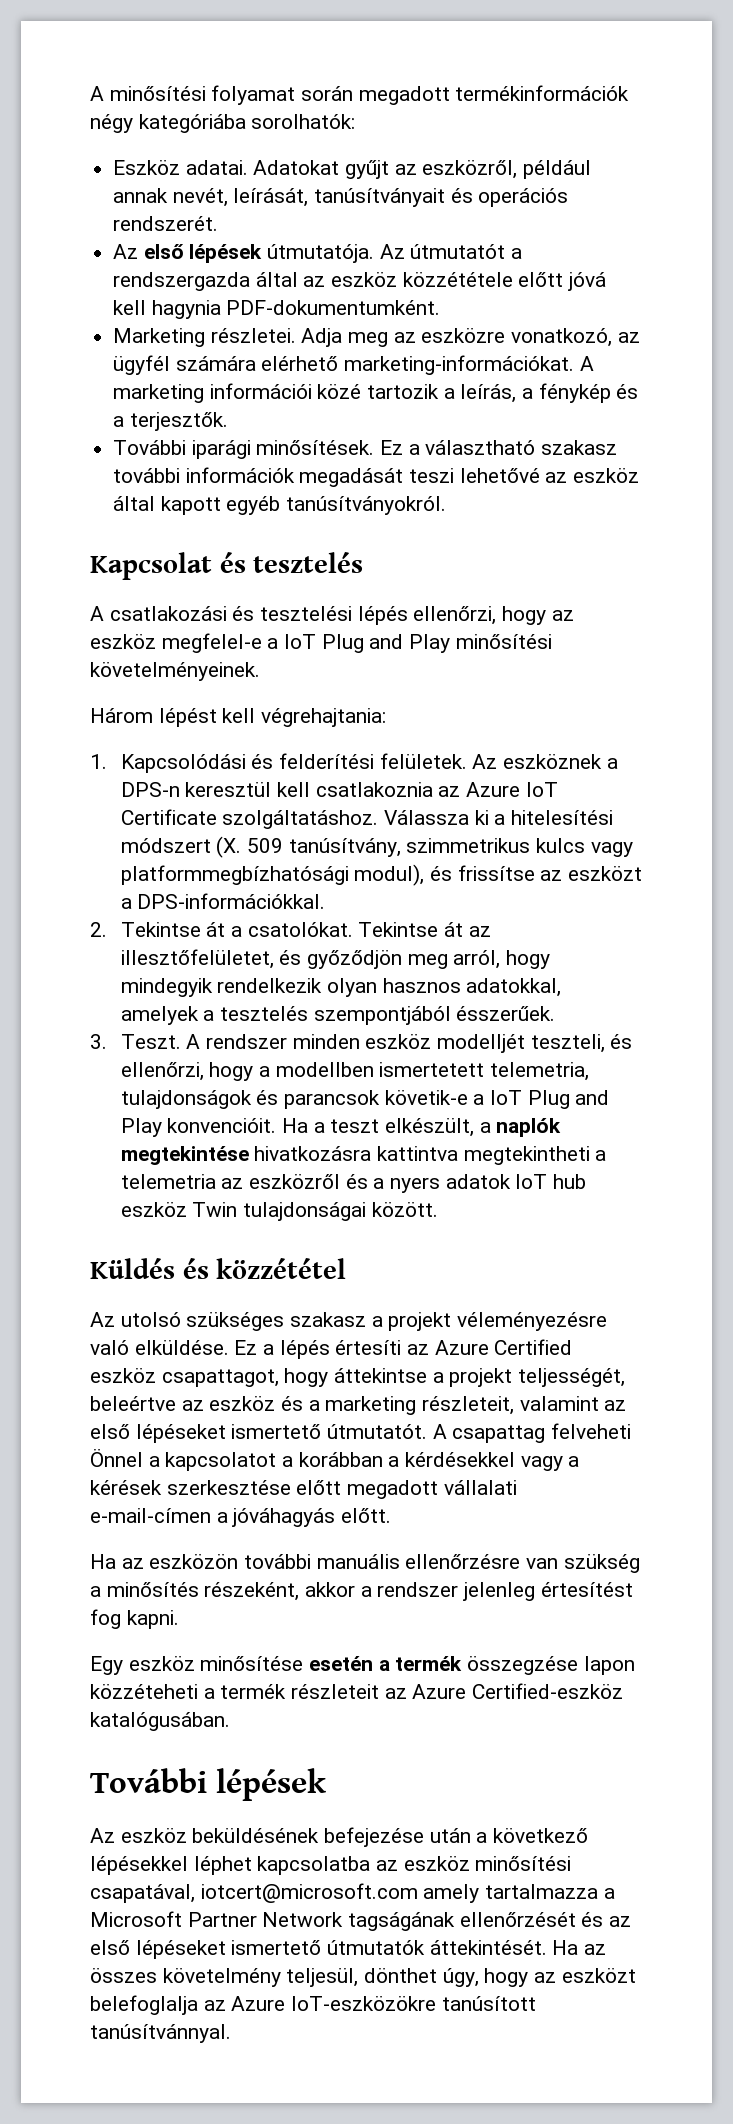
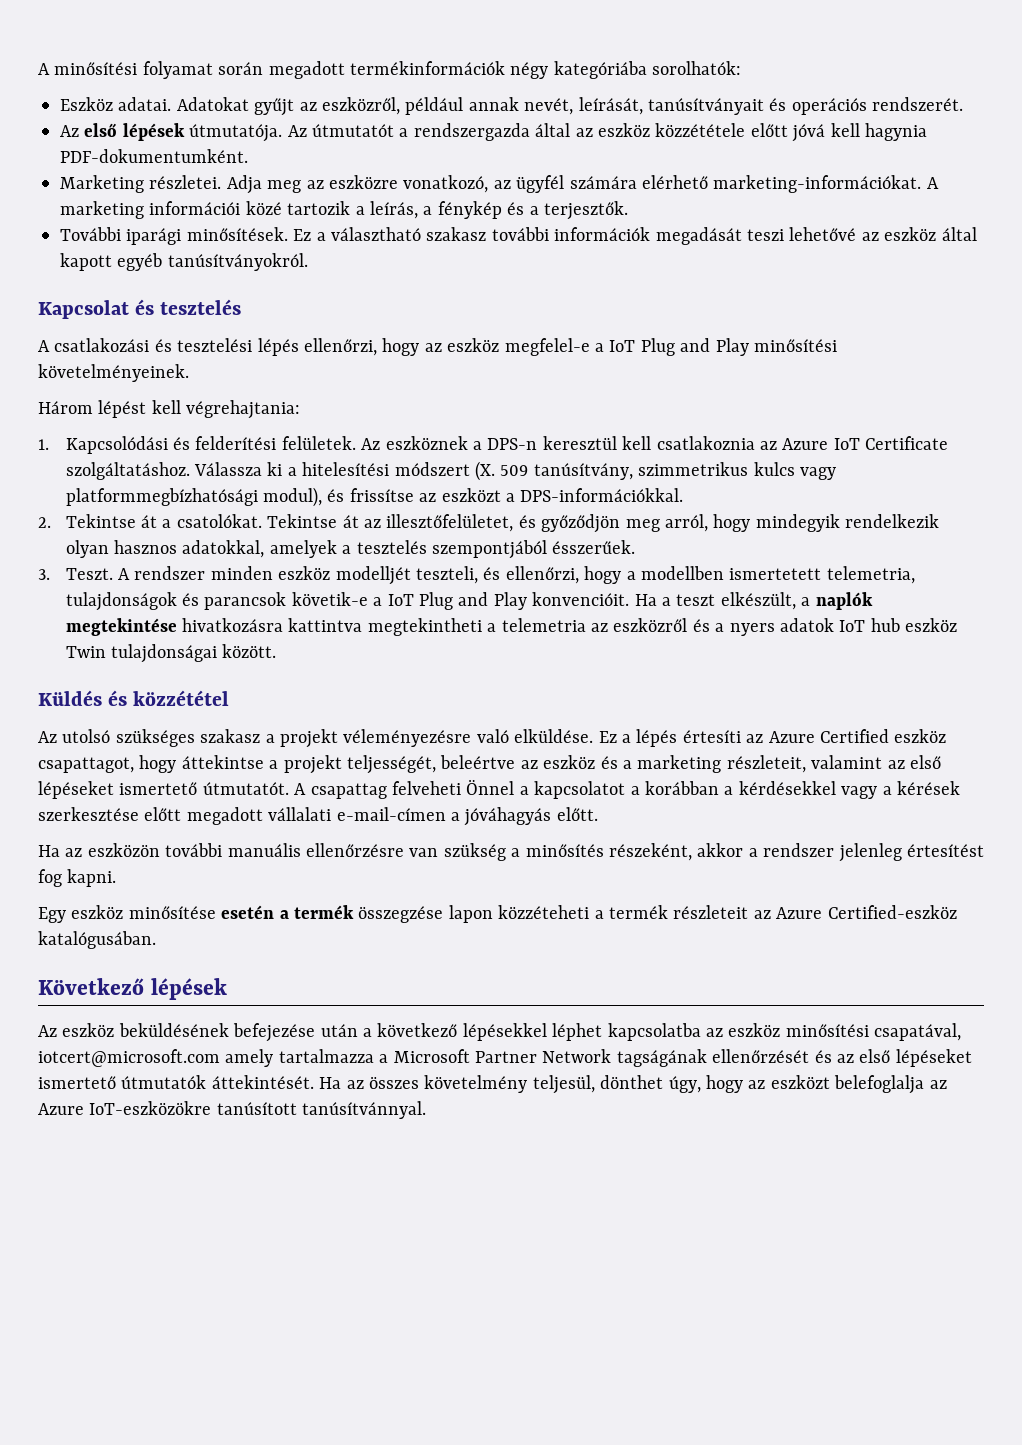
- További lépések
+ Következő lépések

